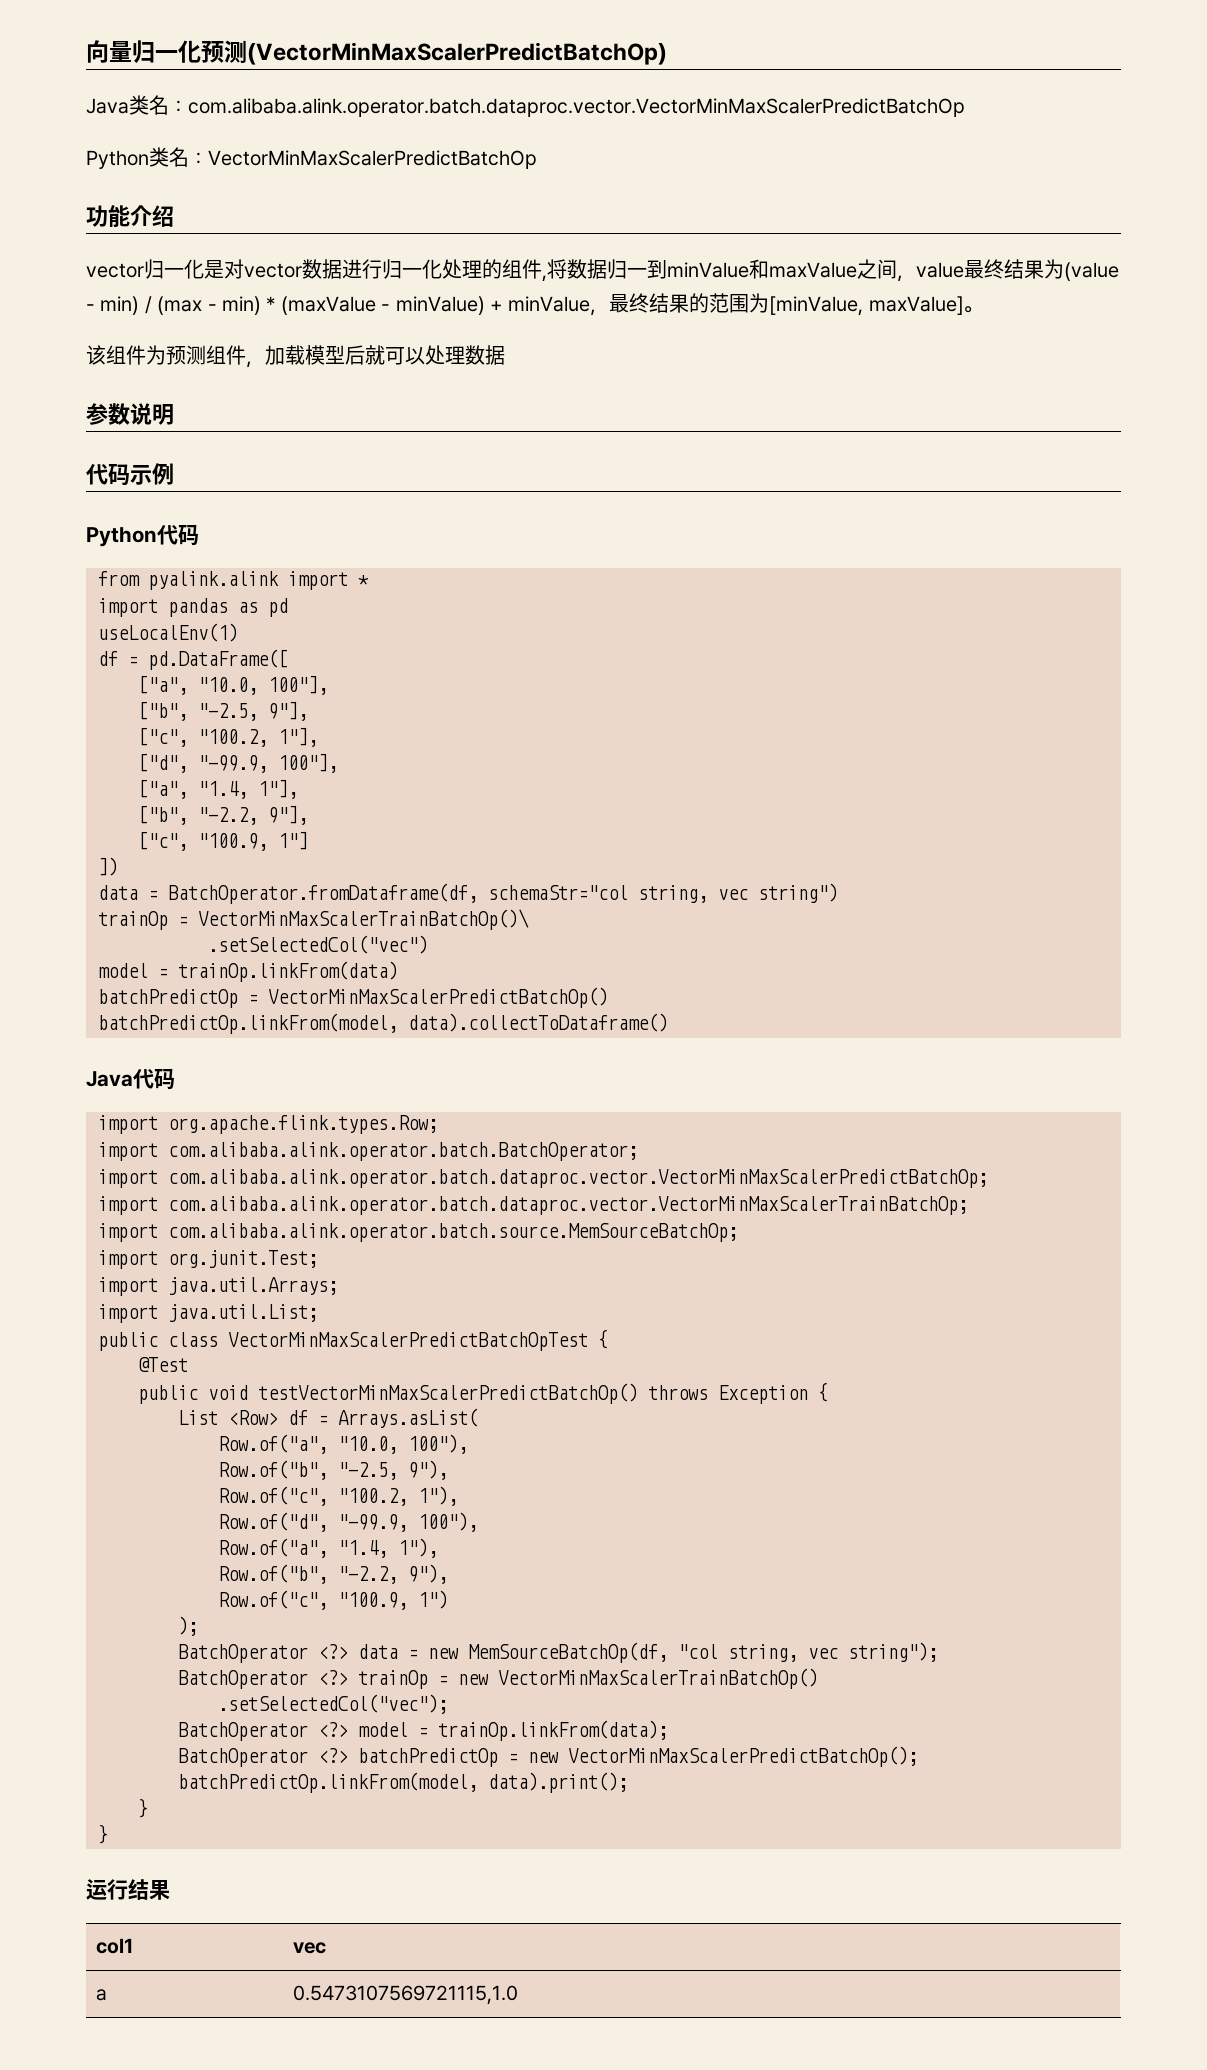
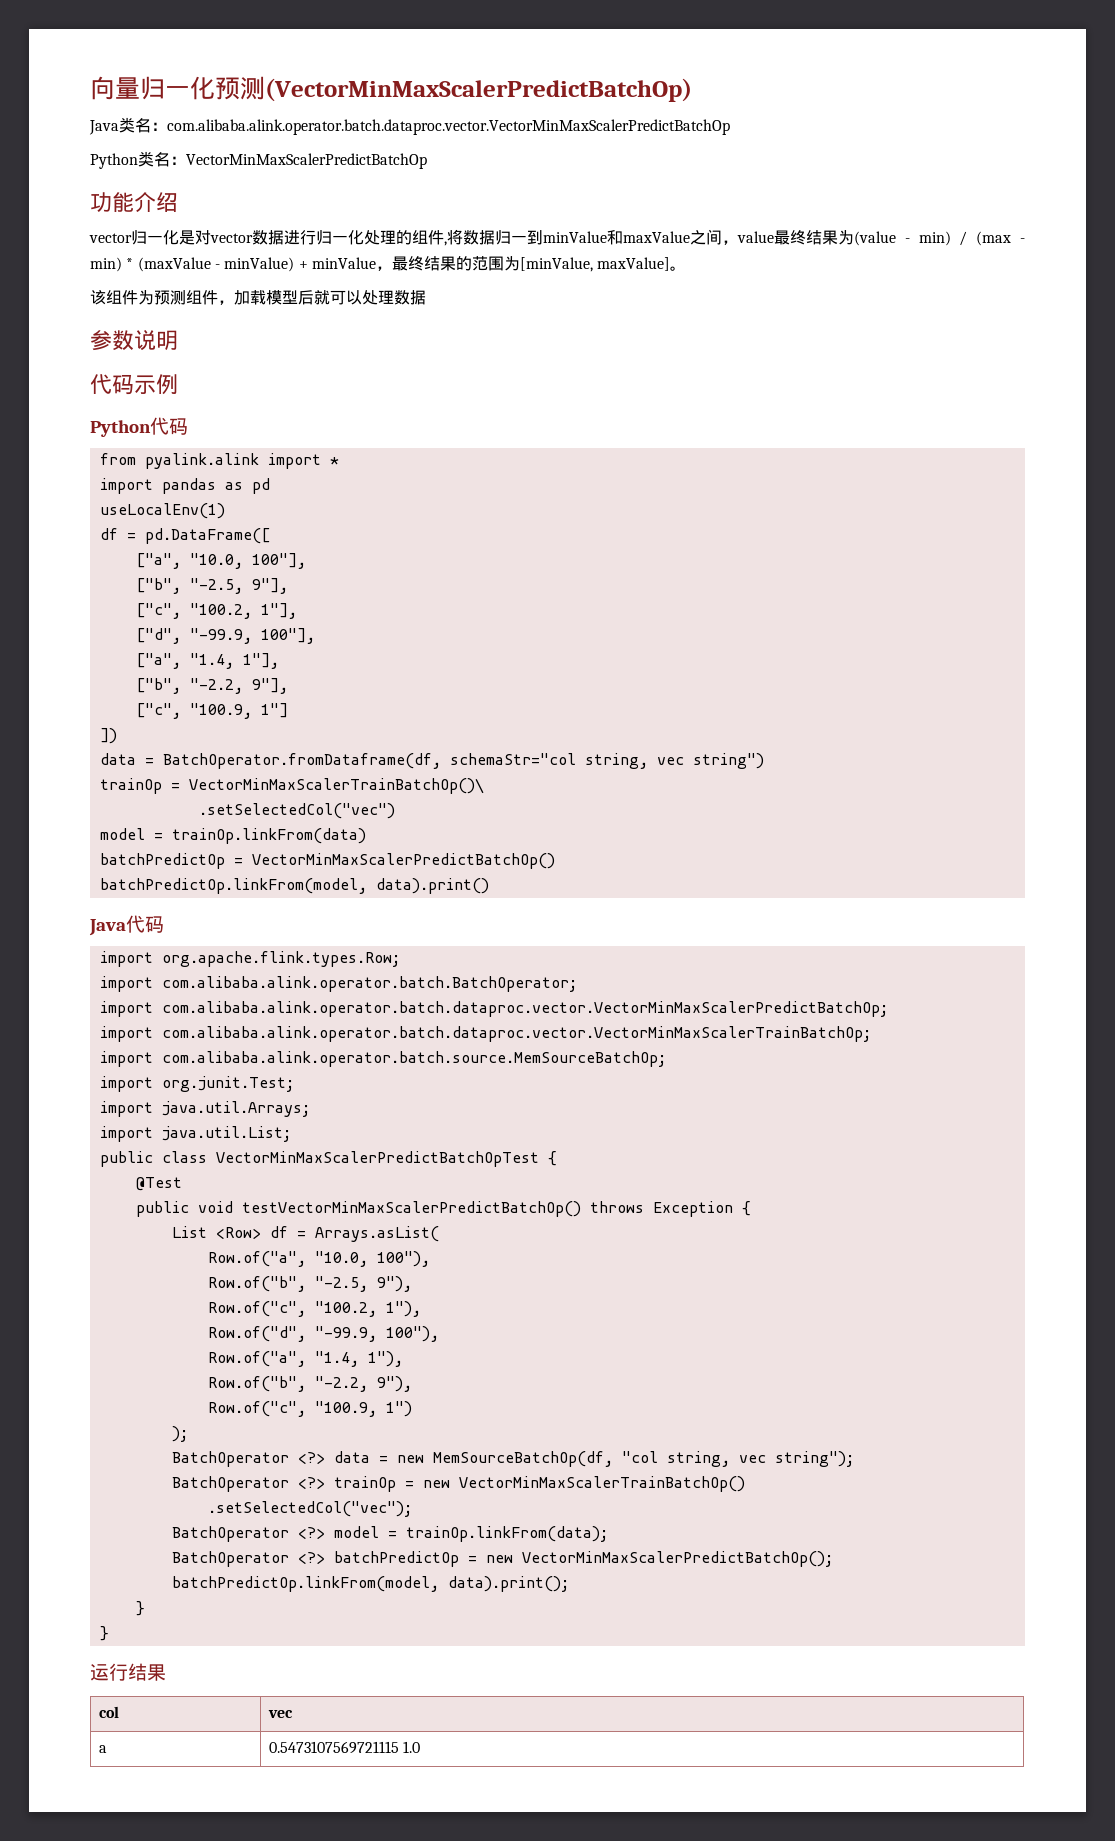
- batchPredictOp.linkFrom(model, data).collectToDataframe()
+ batchPredictOp.linkFrom(model, data).print()
- col1 | vec
+ col | vec
- a | 0.5473107569721115,1.0
+ a | 0.5473107569721115 1.0

